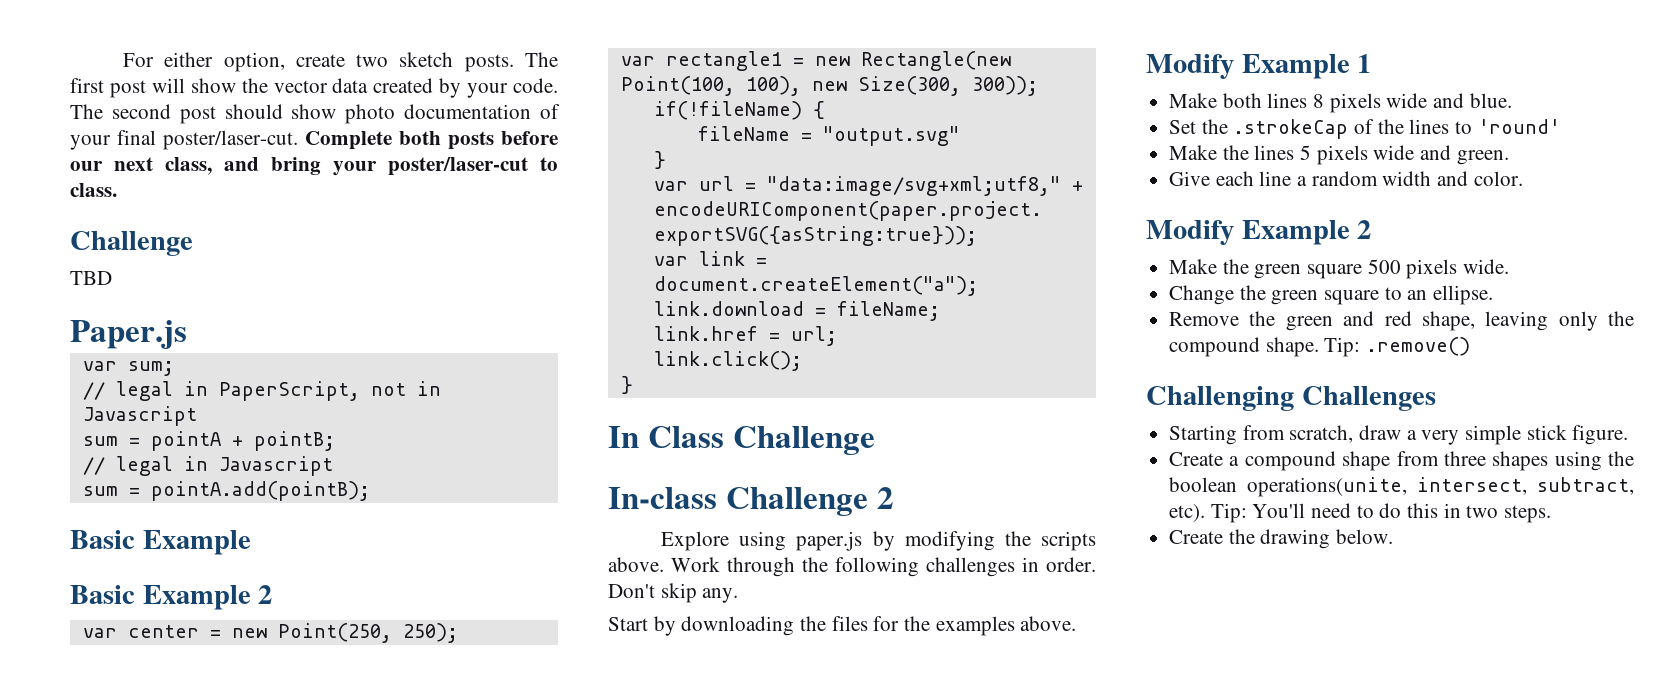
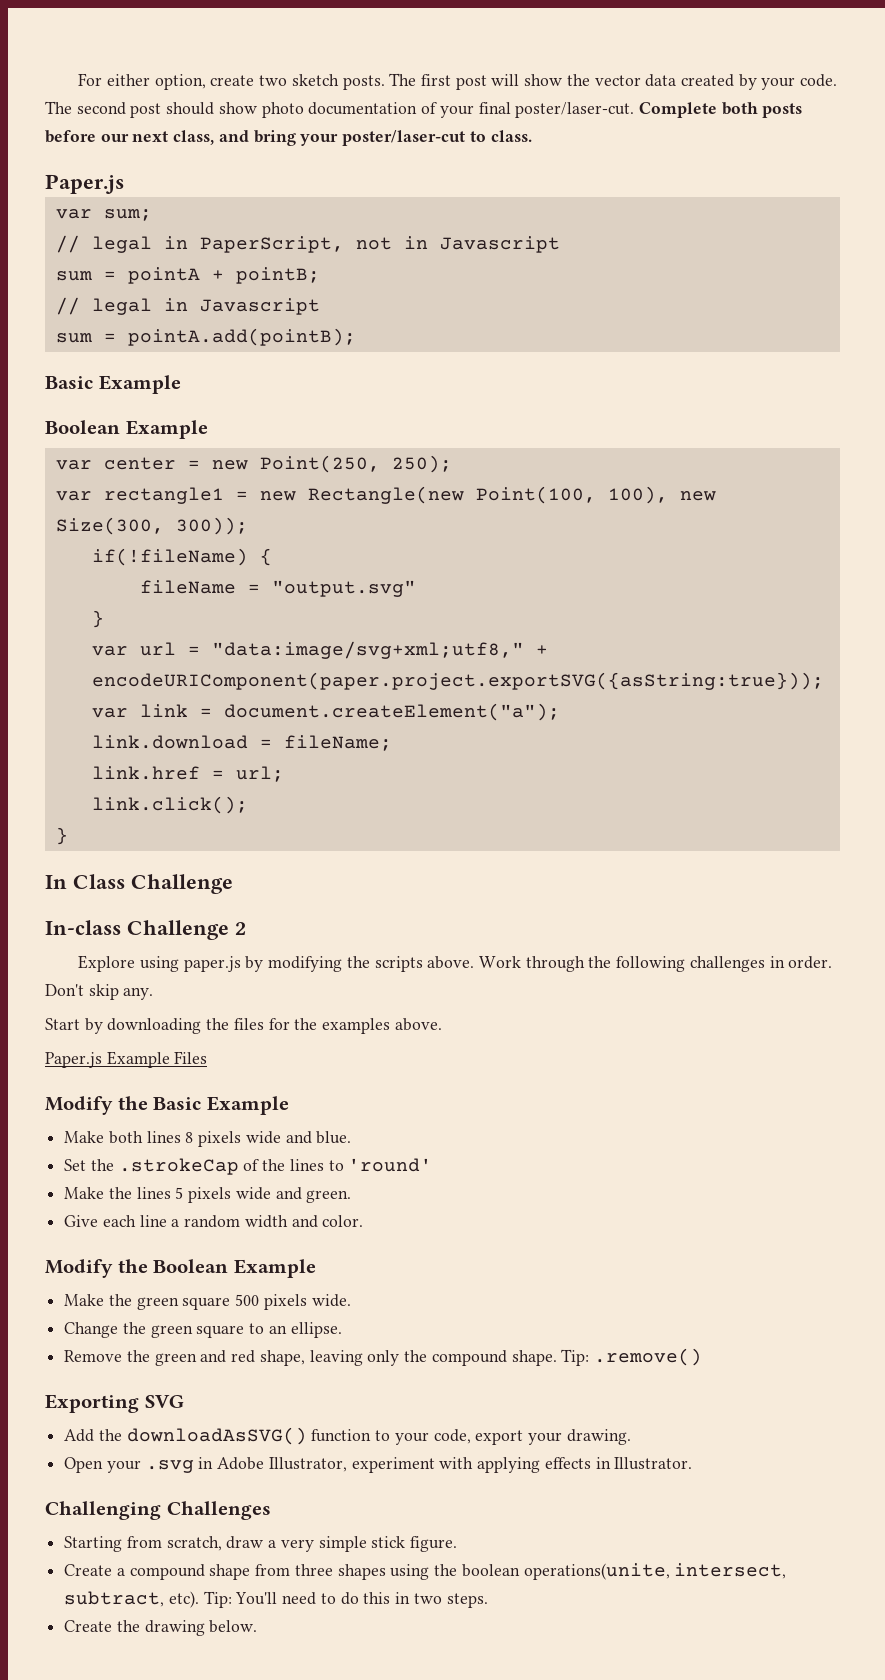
  Complete both posts before our next class, and bring your poster/laser-cut to class.
- Challenge
- TBD
  sum = pointA.add(pointB);
  Basic Example
- Basic Example 2
+ Boolean Example
- Modify Example 1
+ Paper.js Example Files
+ Modify the Basic Example
- Modify Example 2
+ Modify the Boolean Example
+ Exporting SVG
+ Add the downloadAsSVG() function to your code, export your drawing.
+ Open your .svg in Adobe Illustrator, experiment with applying effects in Illustrator.

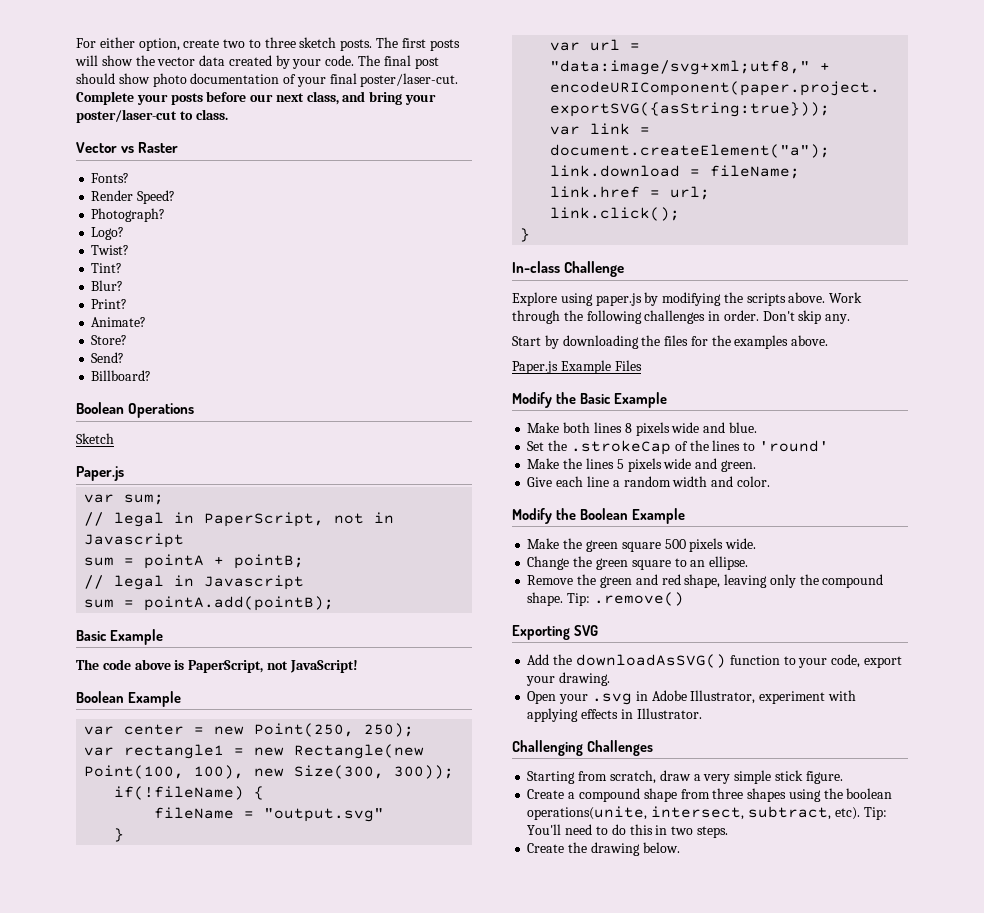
- For either option, create two sketch posts.
+ For either option, create two to three sketch posts.
- The first post will show the vector data created by your code.
+ The first posts will show the vector data created by your code.
- The second post should show photo documentation of your final poster/laser-cut.
+ The final post should show photo documentation of your final poster/laser-cut.
- Complete both posts before our next class, and bring your poster/laser-cut to class.
+ Complete your posts before our next class, and bring your poster/laser-cut to class.
+ Vector vs Raster
+ Fonts?
+ Render Speed?
+ Photograph?
+ Logo?
+ Twist?
+ Tint?
+ Blur?
+ Print?
+ Animate?
+ Store?
+ Send?
+ Billboard?
+ Boolean Operations
+ Sketch
+ The code above is PaperScript, not JavaScript!
- In Class Challenge
- In-class Challenge 2
+ In-class Challenge

